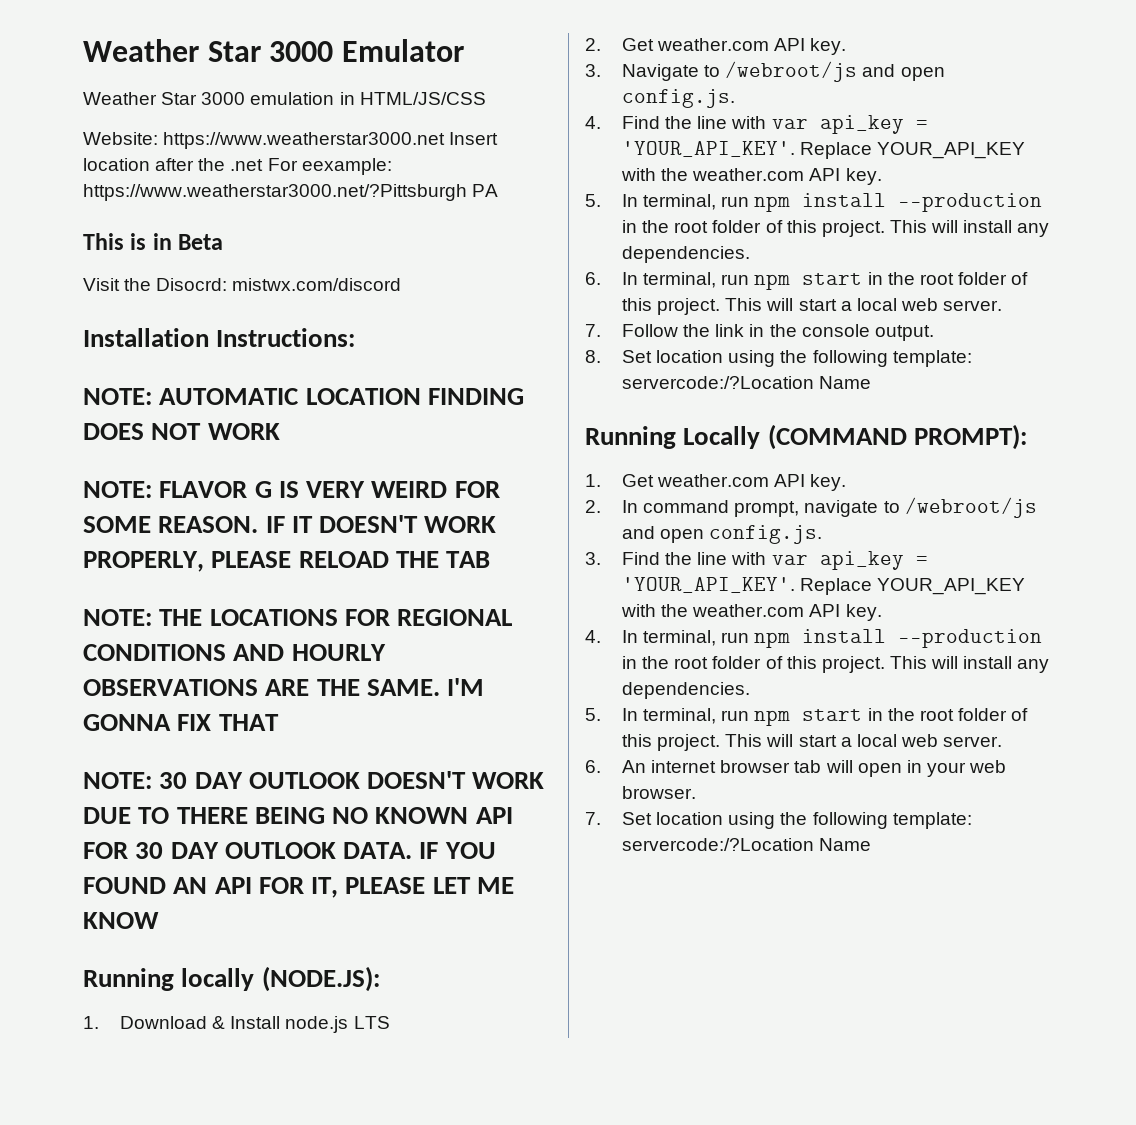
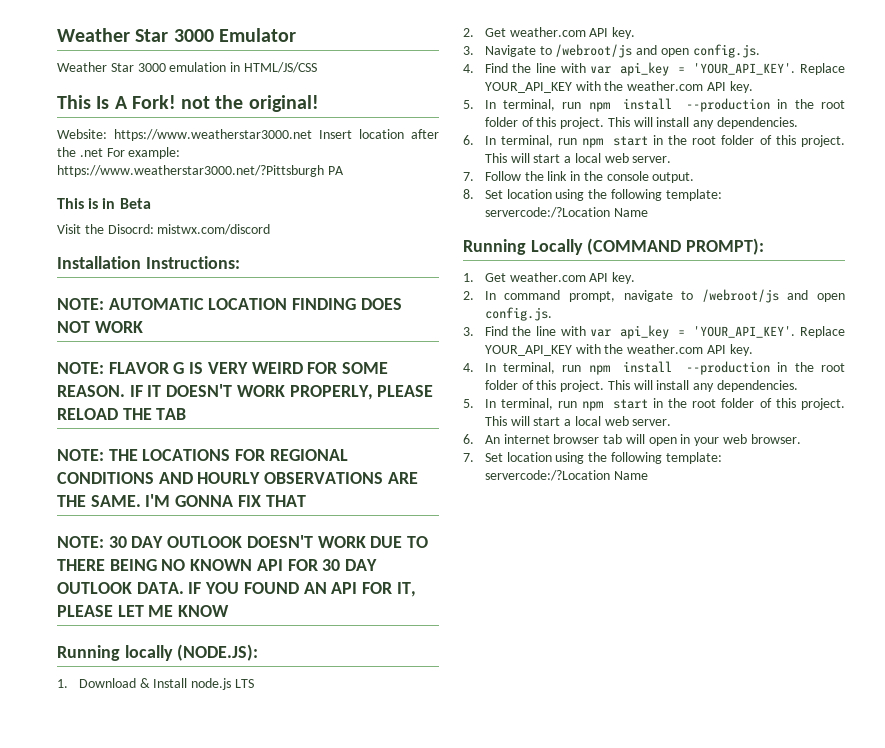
+ This Is A Fork! not the original!
- Website: https://www.weatherstar3000.net Insert location after the .net For eexample: https://www.weatherstar3000.net/?Pittsburgh PA
+ Website: https://www.weatherstar3000.net Insert location after the .net For example: https://www.weatherstar3000.net/?Pittsburgh PA

